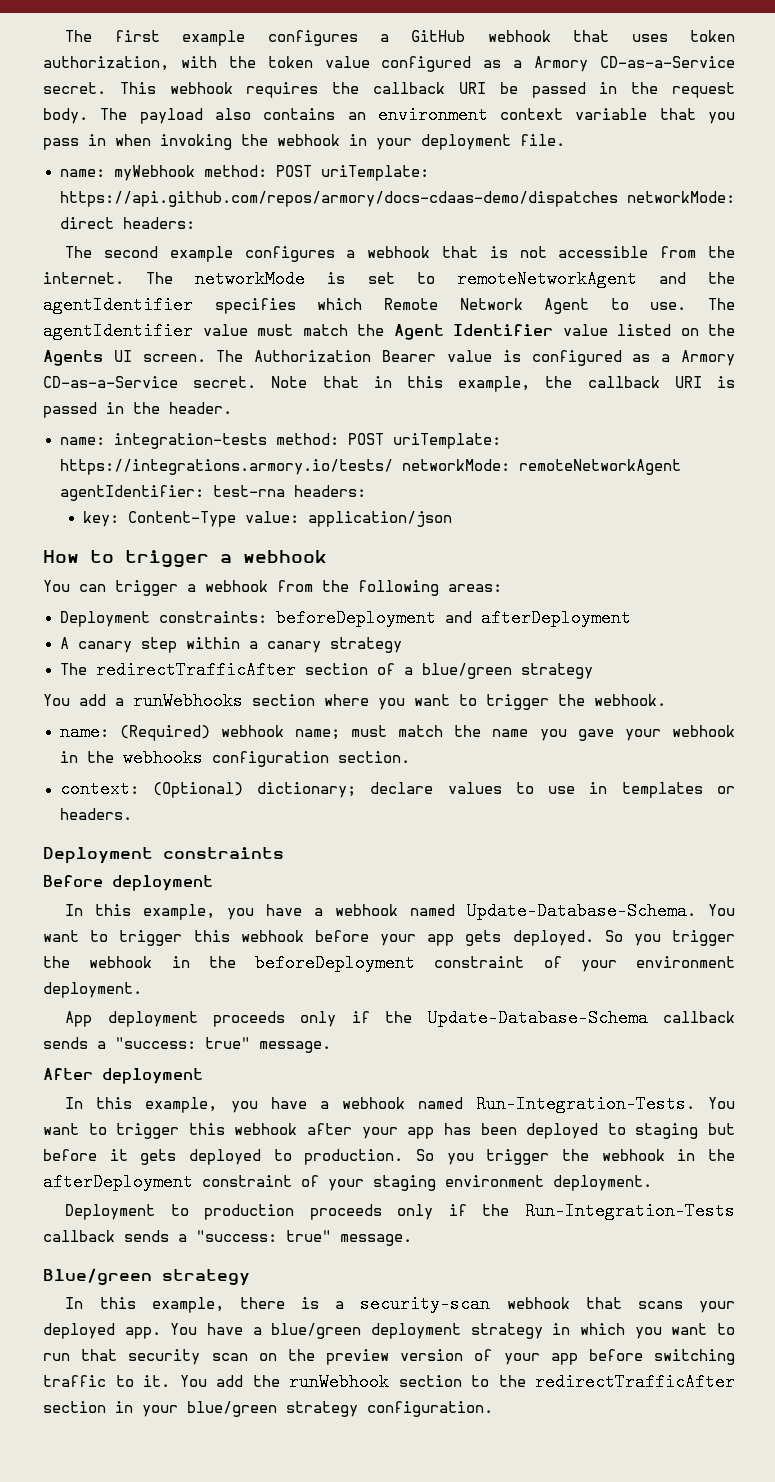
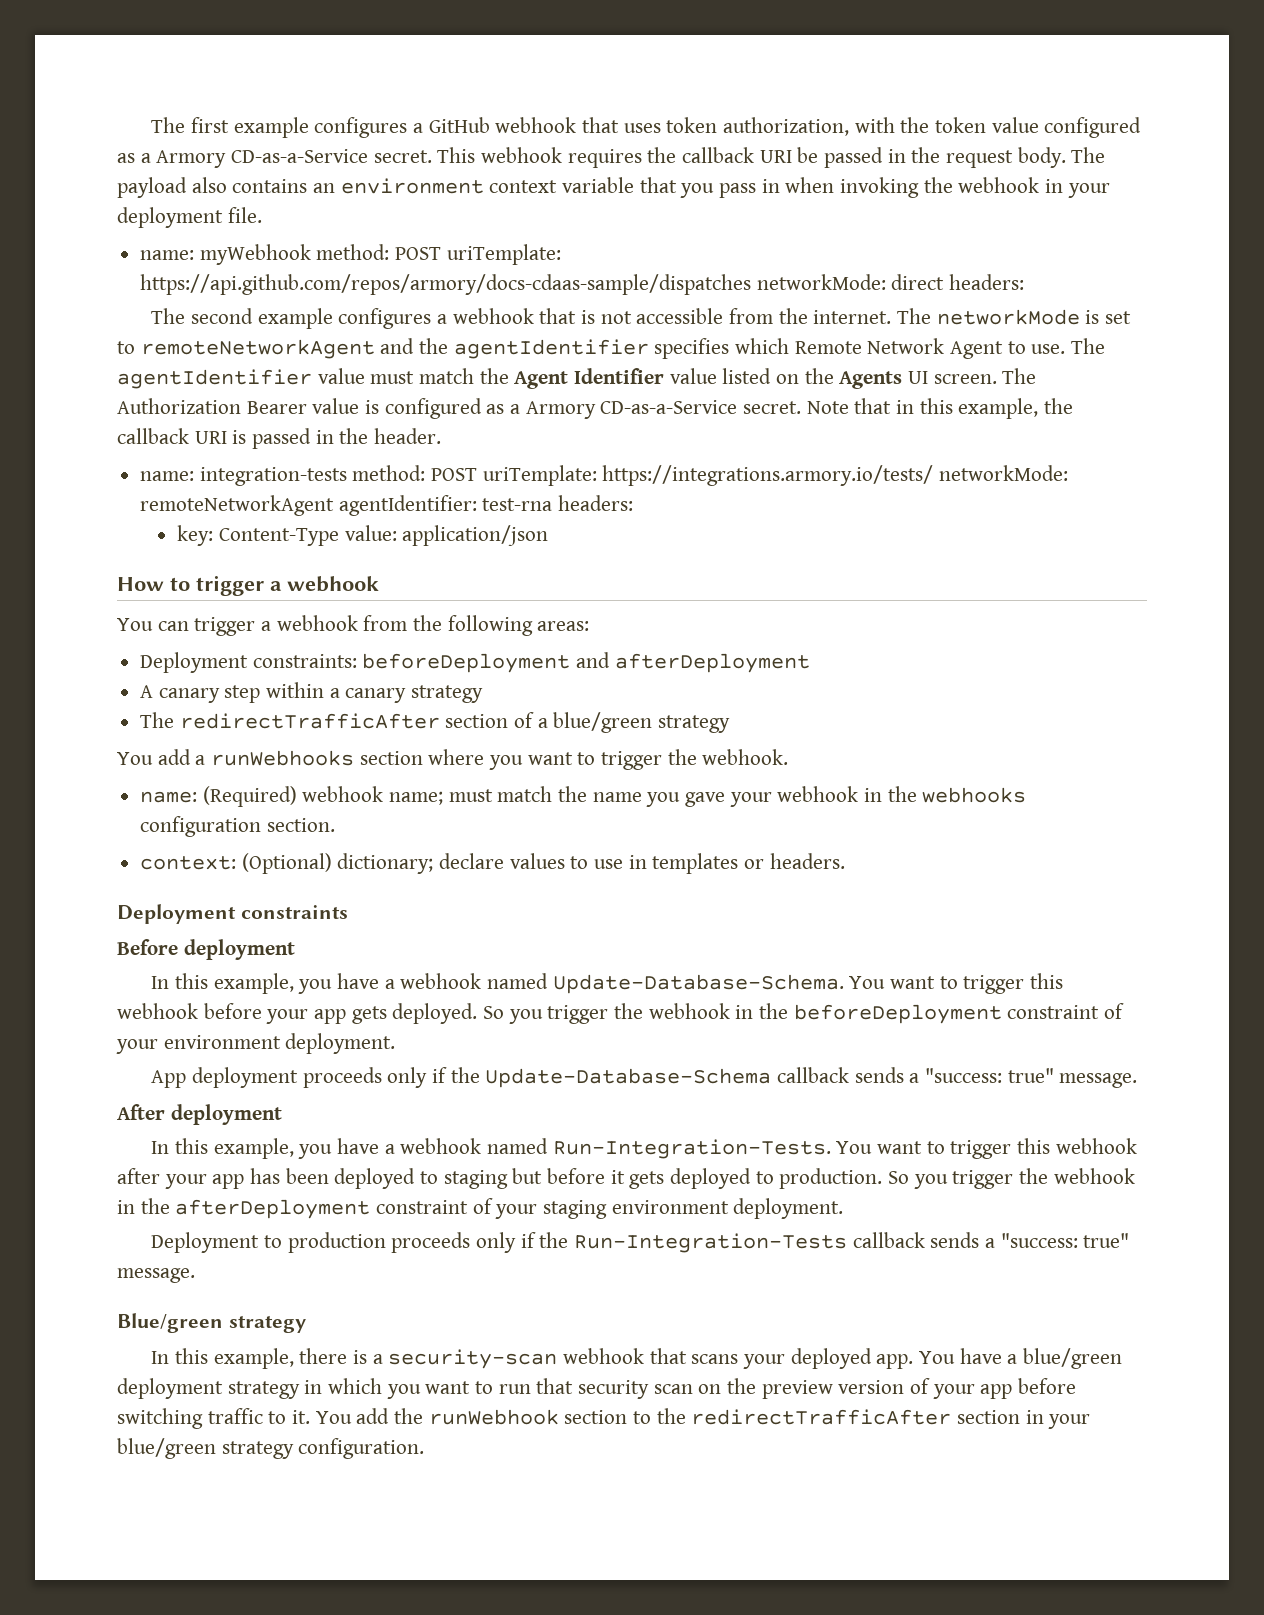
- name: myWebhook method: POST uriTemplate: https://api.github.com/repos/armory/docs-cdaas-demo/dispatches networkMode: direct headers:
+ name: myWebhook method: POST uriTemplate: https://api.github.com/repos/armory/docs-cdaas-sample/dispatches networkMode: direct headers:

